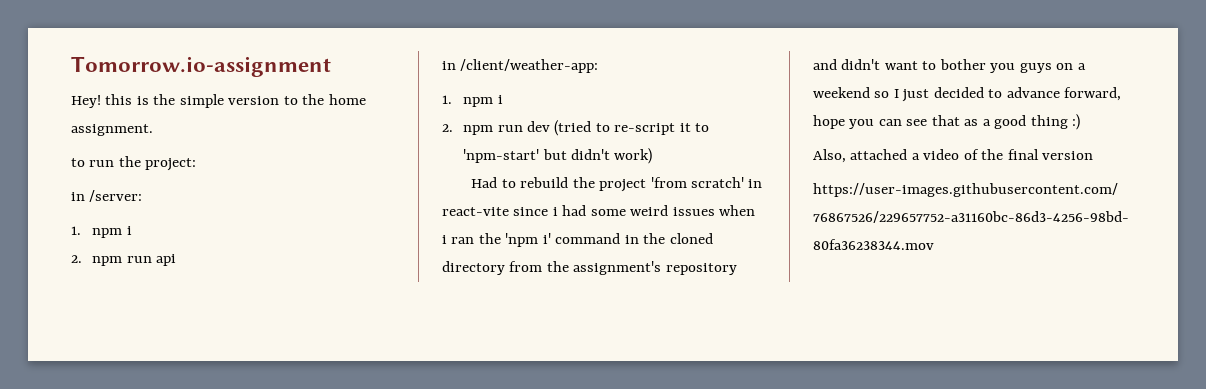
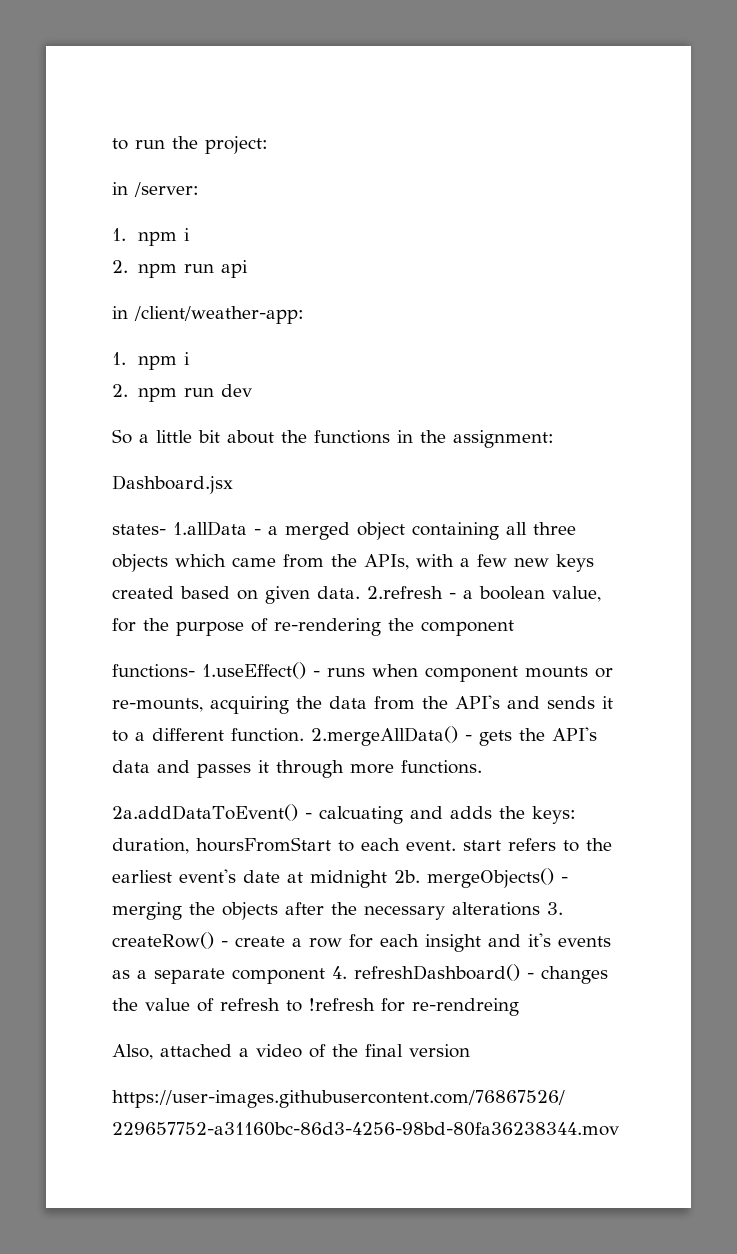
- Tomorrow.io-assignment
- Hey! this is the simple version to the home assignment.
- 2. npm run dev (tried to re-script it to 'npm-start' but didn't work)
- Had to rebuild the project 'from scratch' in react-vite since i had some weird issues when i ran the 'npm i' command in the cloned directory from the assignment's repository and didn't want to bother you guys on a weekend so I just decided to advance forward, hope you can see that as a good thing :)
+ 2. npm run dev
+ So a little bit about the functions in the assignment:
+ Dashboard.jsx
+ states- 1.allData - a merged object containing all three objects which came from the APIs, with a few new keys created based on given data. 2.refresh - a boolean value, for the purpose of re-rendering the component
+ functions- 1.useEffect() - runs when component mounts or re-mounts, acquiring the data from the API's and sends it to a different function. 2.mergeAllData() - gets the API's data and passes it through more functions.
+ 2a.addDataToEvent() - calcuating and adds the keys: duration, hoursFromStart to each event. start refers to the earliest event's date at midnight 2b. mergeObjects() - merging the objects after the necessary alterations 3. createRow() - create a row for each insight and it's events as a separate component 4. refreshDashboard() - changes the value of refresh to !refresh for re-rendreing

